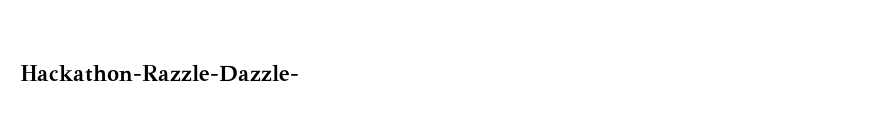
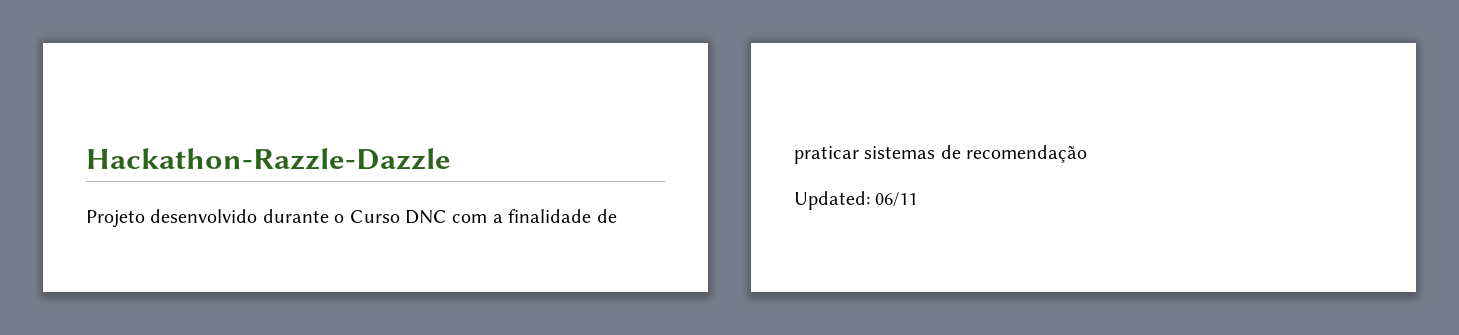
- Hackathon-Razzle-Dazzle-
+ Hackathon-Razzle-Dazzle
+ Projeto desenvolvido durante o Curso DNC com a finalidade de praticar sistemas de recomendação
+ Updated: 06/11

